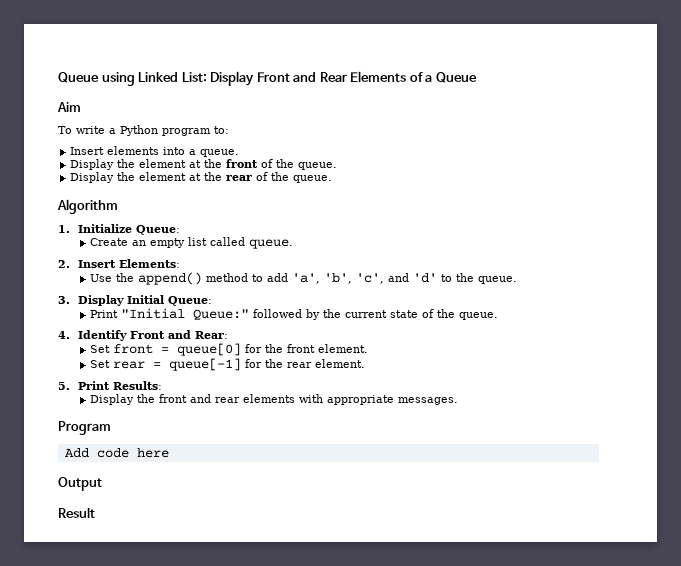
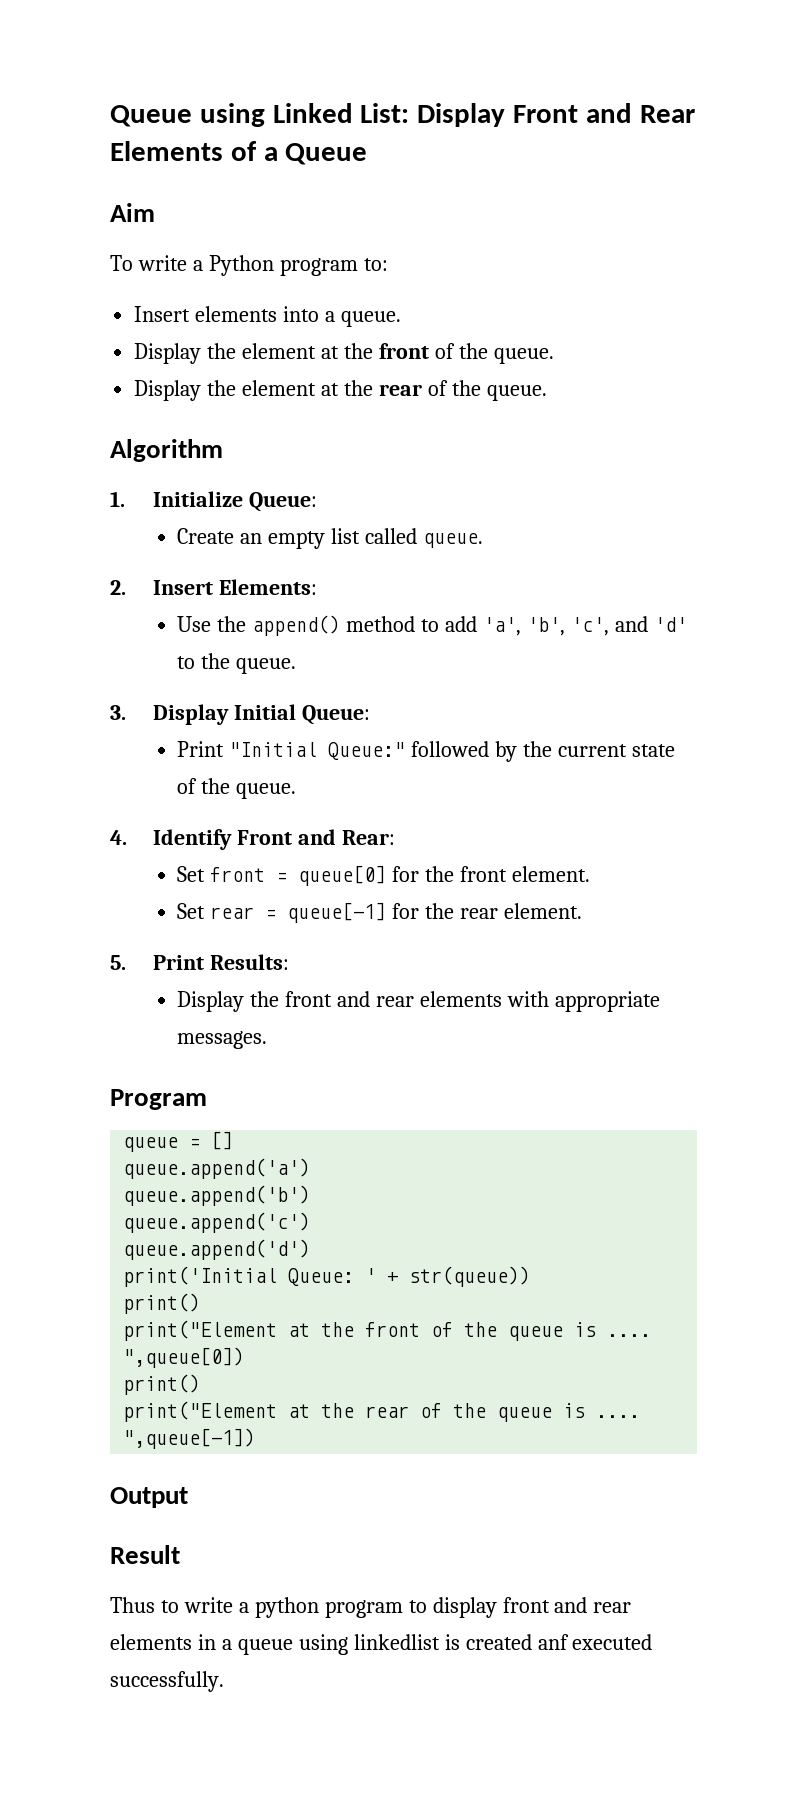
- Add code here
+ queue = []
+ queue.append('a')
+ queue.append('b')
+ queue.append('c')
+ queue.append('d')
+ print('Initial Queue: ' + str(queue))
+ print()
+ print("Element at the front of the queue is .... ",queue[0])
+ print()
+ print("Element at the rear of the queue is .... ",queue[-1])
  Output
  Result
+ Thus to write a python program to display front and rear elements in a queue using linkedlist is created anf executed successfully.

